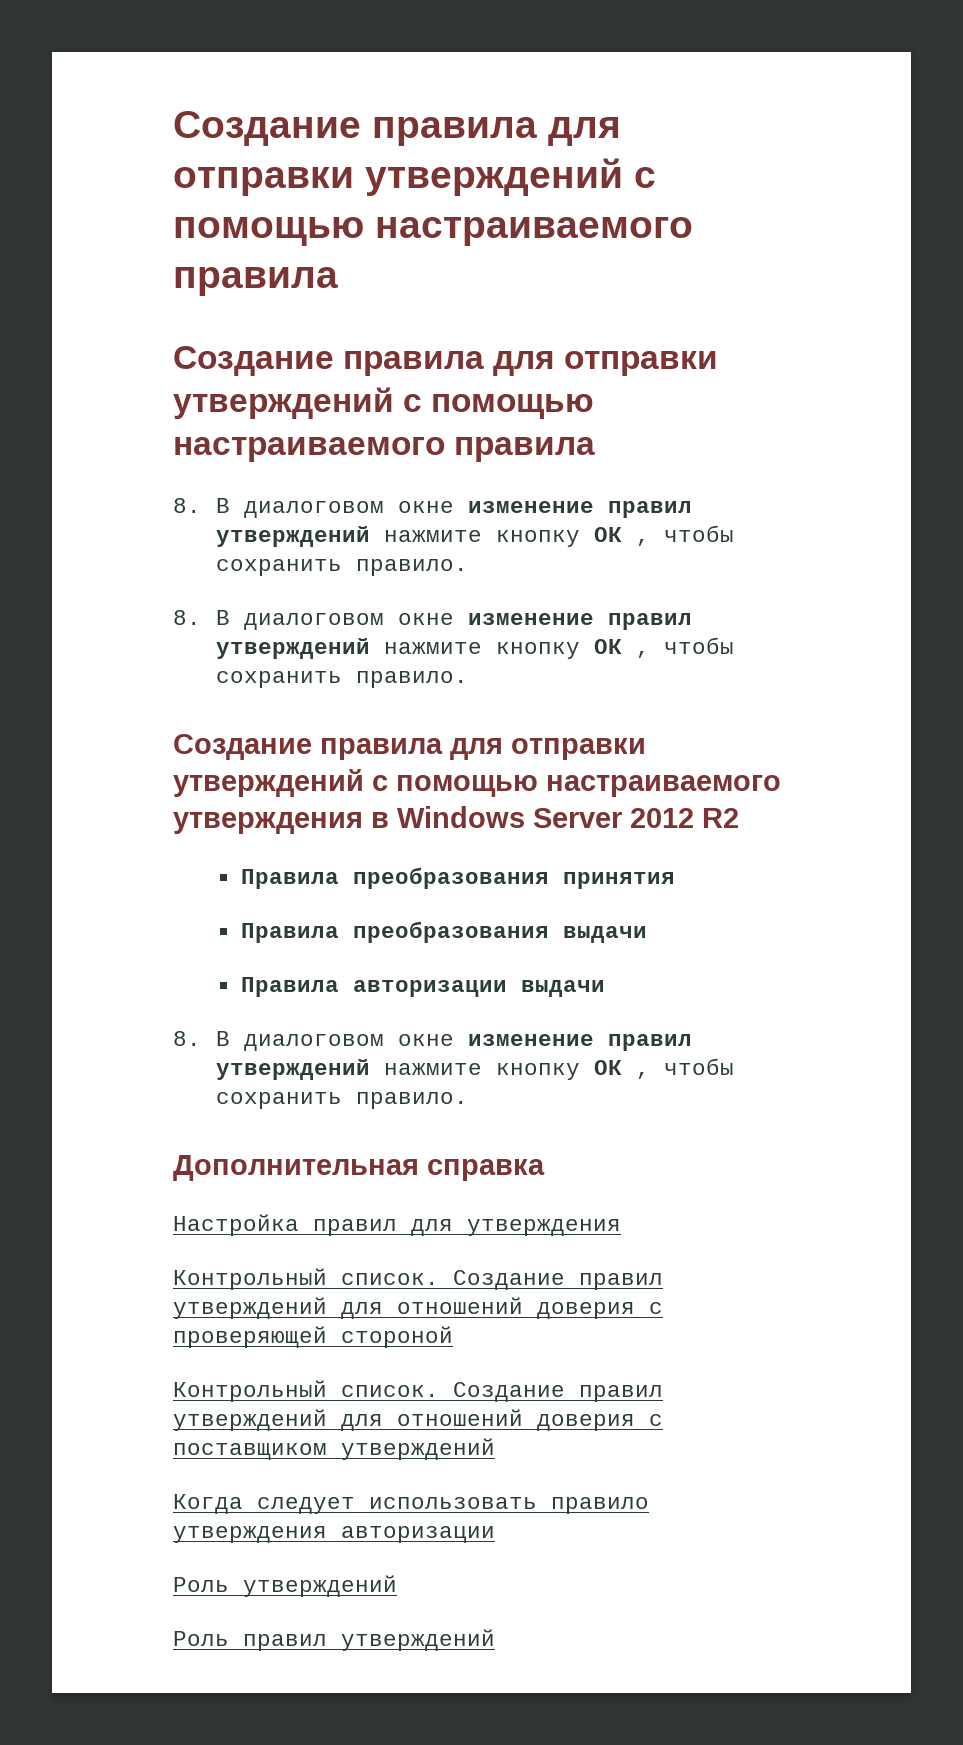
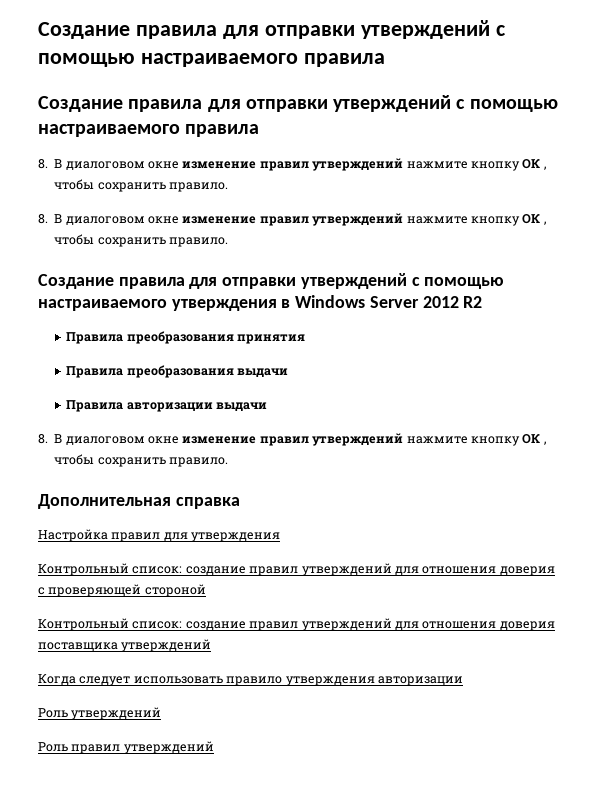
- Контрольный список. Создание правил утверждений для отношений доверия с проверяющей стороной
+ Контрольный список: создание правил утверждений для отношения доверия с проверяющей стороной
- Контрольный список. Создание правил утверждений для отношений доверия с поставщиком утверждений
+ Контрольный список: создание правил утверждений для отношения доверия поставщика утверждений

